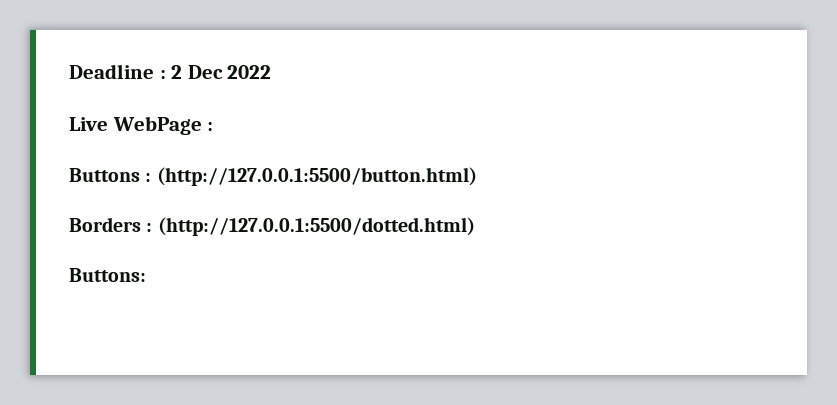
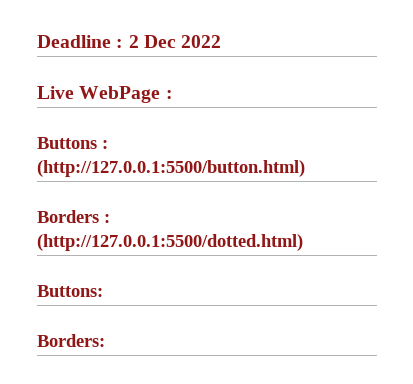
+ Borders:

